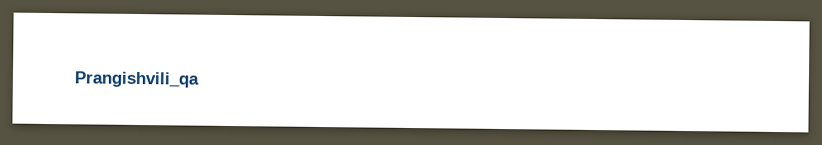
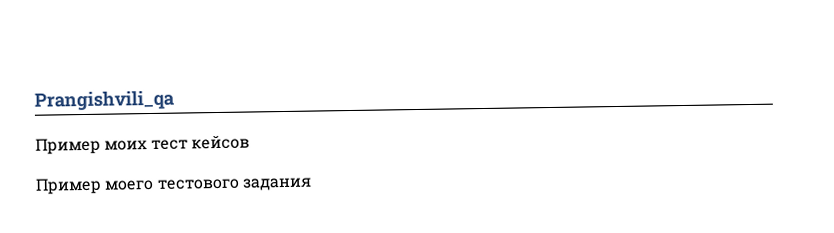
+ Пример моих тест кейсов
+ Пример моего тестового задания

